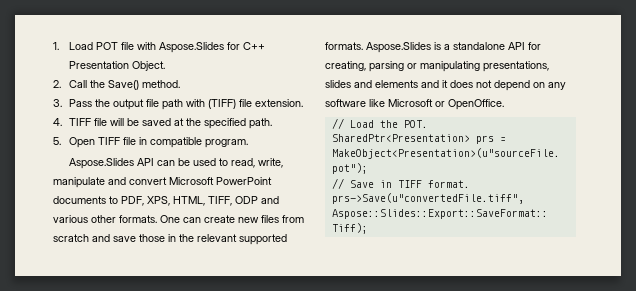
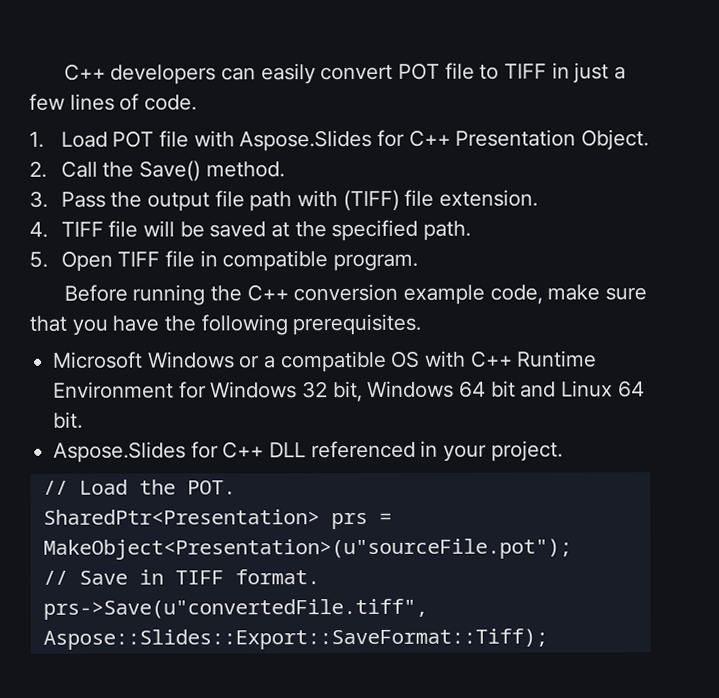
+ C++ developers can easily convert POT file to TIFF in just a few lines of code.
- Aspose.Slides API can be used to read, write, manipulate and convert Microsoft PowerPoint documents to PDF, XPS, HTML, TIFF, ODP and various other formats. One can create new files from scratch and save those in the relevant supported formats. Aspose.Slides is a standalone API for creating, parsing or manipulating presentations, slides and elements and it does not depend on any software like Microsoft or OpenOffice.
+ Before running the C++ conversion example code, make sure that you have the following prerequisites.
+ Microsoft Windows or a compatible OS with C++ Runtime Environment for Windows 32 bit, Windows 64 bit and Linux 64 bit.
+ Aspose.Slides for C++ DLL referenced in your project.

